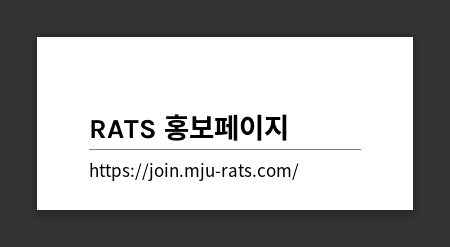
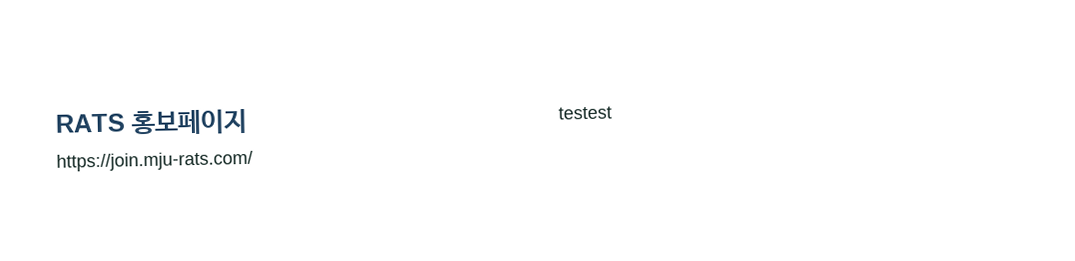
+ testest

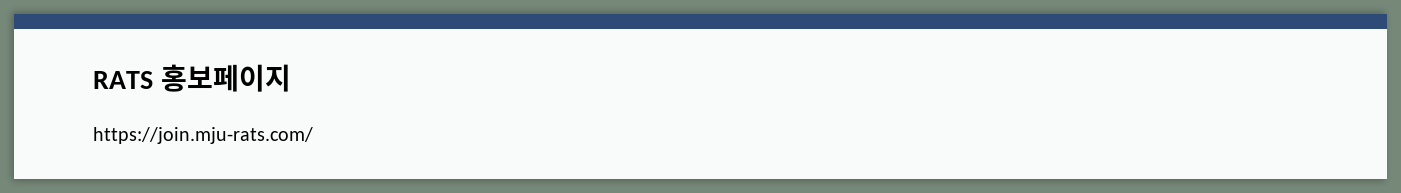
- testest

